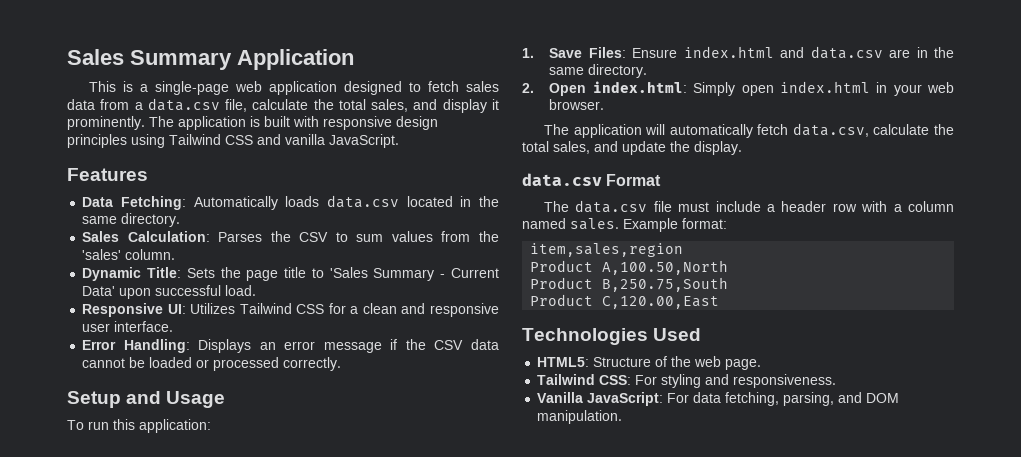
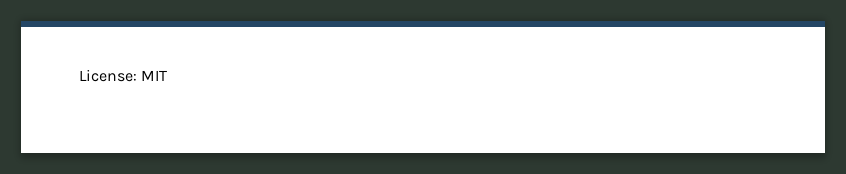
- Sales Summary Application
- This is a single-page web application designed to fetch sales data from a data.csv file, calculate the total sales, and display it prominently. The application is built with responsive design principles using Tailwind CSS and vanilla JavaScript.
- Features
- Data Fetching: Automatically loads data.csv located in the same directory.
- Sales Calculation: Parses the CSV to sum values from the 'sales' column.
- Dynamic Title: Sets the page title to 'Sales Summary - Current Data' upon successful load.
- Responsive UI: Utilizes Tailwind CSS for a clean and responsive user interface.
- Error Handling: Displays an error message if the CSV data cannot be loaded or processed correctly.
- Setup and Usage
- To run this application:
- 1. Save Files: Ensure index.html and data.csv are in the same directory.
- 2. Open index.html: Simply open index.html in your web browser.
- The application will automatically fetch data.csv, calculate the total sales, and update the display.
- data.csv Format
- The data.csv file must include a header row with a column named sales. Example format:
- item,sales,region
- Product A,100.50,North
- Product B,250.75,South
- Product C,120.00,East
- Technologies Used
- HTML5: Structure of the web page.
- Tailwind CSS: For styling and responsiveness.
- Vanilla JavaScript: For data fetching, parsing, and DOM manipulation.
+ License: MIT

